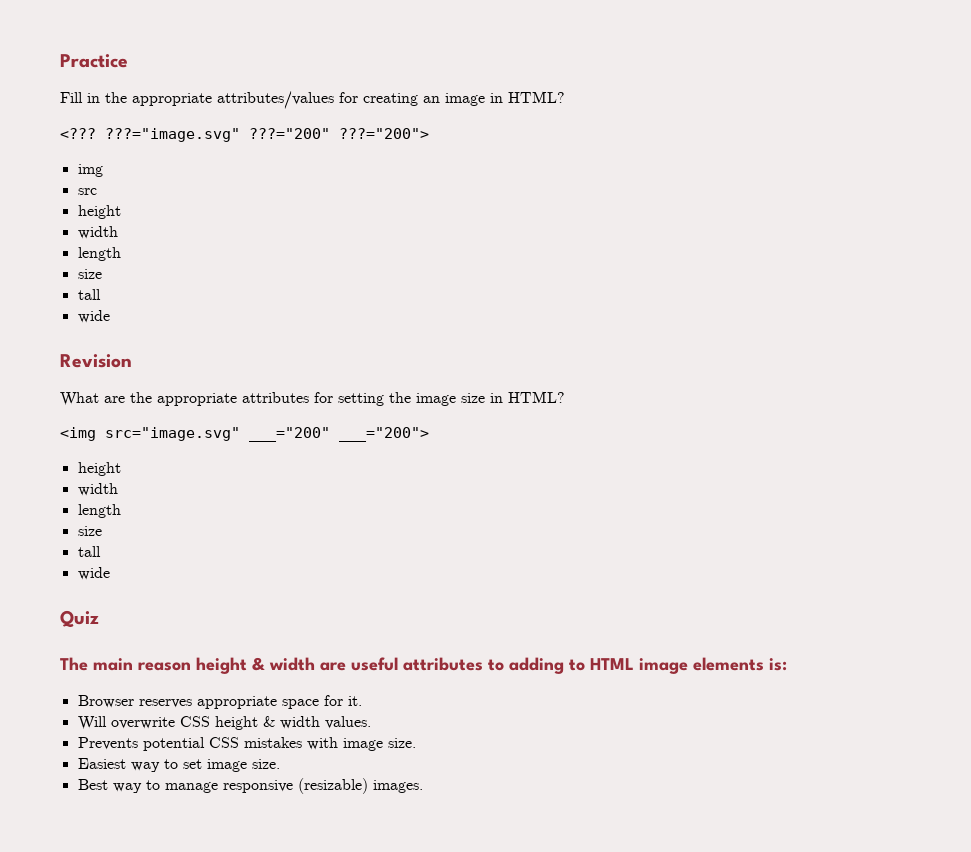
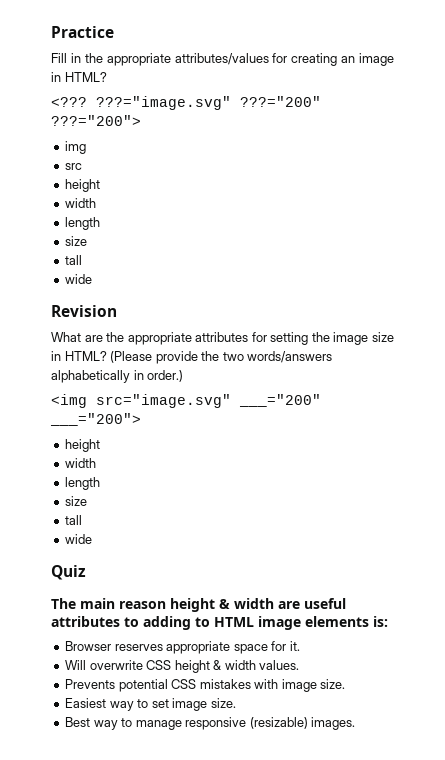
+ (Please provide the two words/answers alphabetically in order.)

